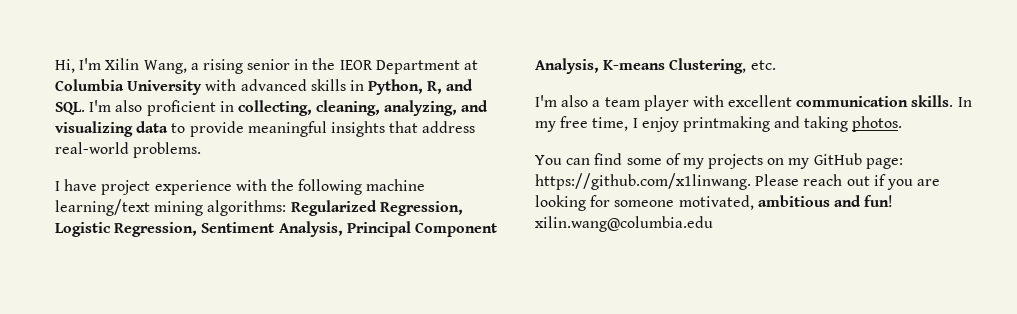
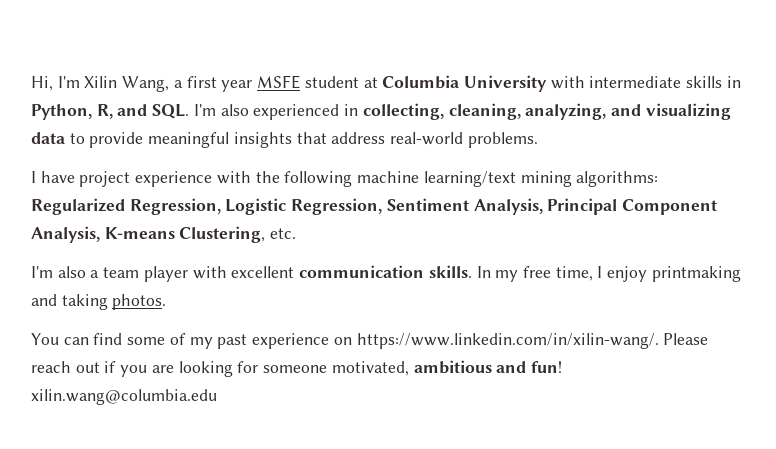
- Hi, I'm Xilin Wang, a rising senior in the IEOR Department at Columbia University with advanced skills in Python, R, and SQL. I'm also proficient in collecting, cleaning, analyzing, and visualizing data to provide meaningful insights that address real-world problems.
+ Hi, I'm Xilin Wang, a first year MSFE student at Columbia University with intermediate skills in Python, R, and SQL. I'm also experienced in collecting, cleaning, analyzing, and visualizing data to provide meaningful insights that address real-world problems.
- You can find some of my projects on my GitHub page: https://github.com/x1linwang. Please reach out if you are looking for someone motivated, ambitious and fun! xilin.wang@columbia.edu
+ You can find some of my past experience on https://www.linkedin.com/in/xilin-wang/. Please reach out if you are looking for someone motivated, ambitious and fun! xilin.wang@columbia.edu

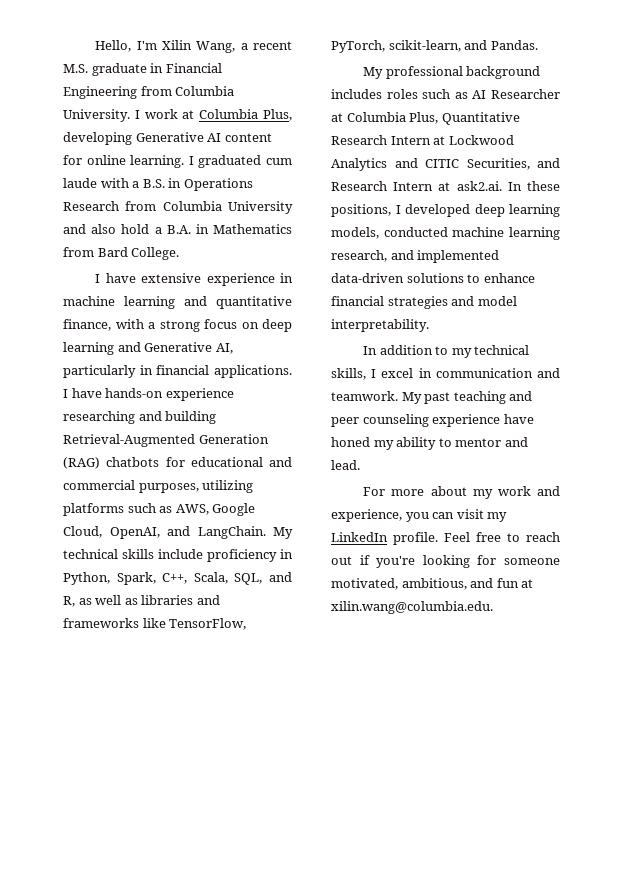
- Hi, I'm Xilin Wang, a first year MSFE student at Columbia University with intermediate skills in Python, R, and SQL. I'm also experienced in collecting, cleaning, analyzing, and visualizing data to provide meaningful insights that address real-world problems.
- I have project experience with the following machine learning/text mining algorithms: Regularized Regression, Logistic Regression, Sentiment Analysis, Principal Component Analysis, K-means Clustering, etc.
- I'm also a team player with excellent communication skills. In my free time, I enjoy printmaking and taking photos.
- You can find some of my past experience on https://www.linkedin.com/in/xilin-wang/. Please reach out if you are looking for someone motivated, ambitious and fun! xilin.wang@columbia.edu
+ Hello, I'm Xilin Wang, a recent M.S. graduate in Financial Engineering from Columbia University. I work at Columbia Plus, developing Generative AI content for online learning. I graduated cum laude with a B.S. in Operations Research from Columbia University and also hold a B.A. in Mathematics from Bard College.
+ I have extensive experience in machine learning and quantitative finance, with a strong focus on deep learning and Generative AI, particularly in financial applications. I have hands-on experience researching and building Retrieval-Augmented Generation (RAG) chatbots for educational and commercial purposes, utilizing platforms such as AWS, Google Cloud, OpenAI, and LangChain. My technical skills include proficiency in Python, Spark, C++, Scala, SQL, and R, as well as libraries and frameworks like TensorFlow, PyTorch, scikit-learn, and Pandas.
+ My professional background includes roles such as AI Researcher at Columbia Plus, Quantitative Research Intern at Lockwood Analytics and CITIC Securities, and Research Intern at ask2.ai. In these positions, I developed deep learning models, conducted machine learning research, and implemented data-driven solutions to enhance financial strategies and model interpretability.
+ In addition to my technical skills, I excel in communication and teamwork. My past teaching and peer counseling experience have honed my ability to mentor and lead.
+ For more about my work and experience, you can visit my LinkedIn profile. Feel free to reach out if you're looking for someone motivated, ambitious, and fun at xilin.wang@columbia.edu.

